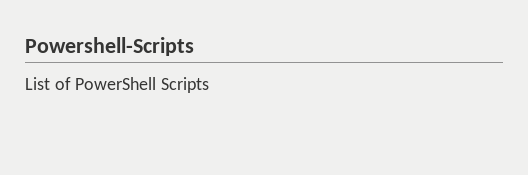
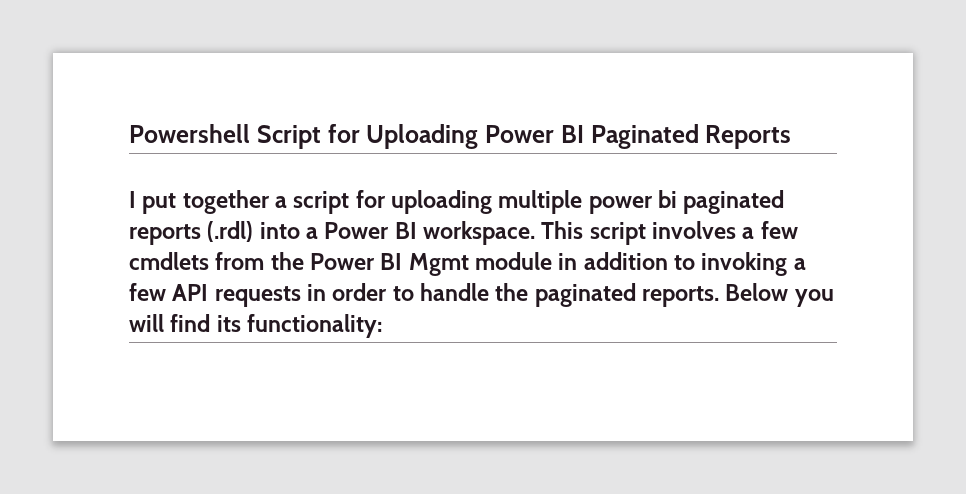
- Powershell-Scripts
- List of PowerShell Scripts
+ Powershell Script for Uploading Power BI Paginated Reports
+ I put together a script for uploading multiple power bi paginated reports (.rdl) into a Power BI workspace. This script involves a few cmdlets from the Power BI Mgmt module in addition to invoking a few API requests in order to handle the paginated reports. Below you will find its functionality:

